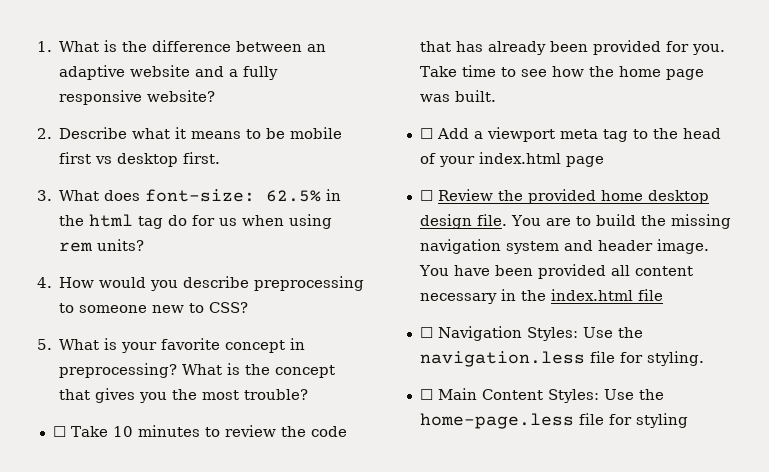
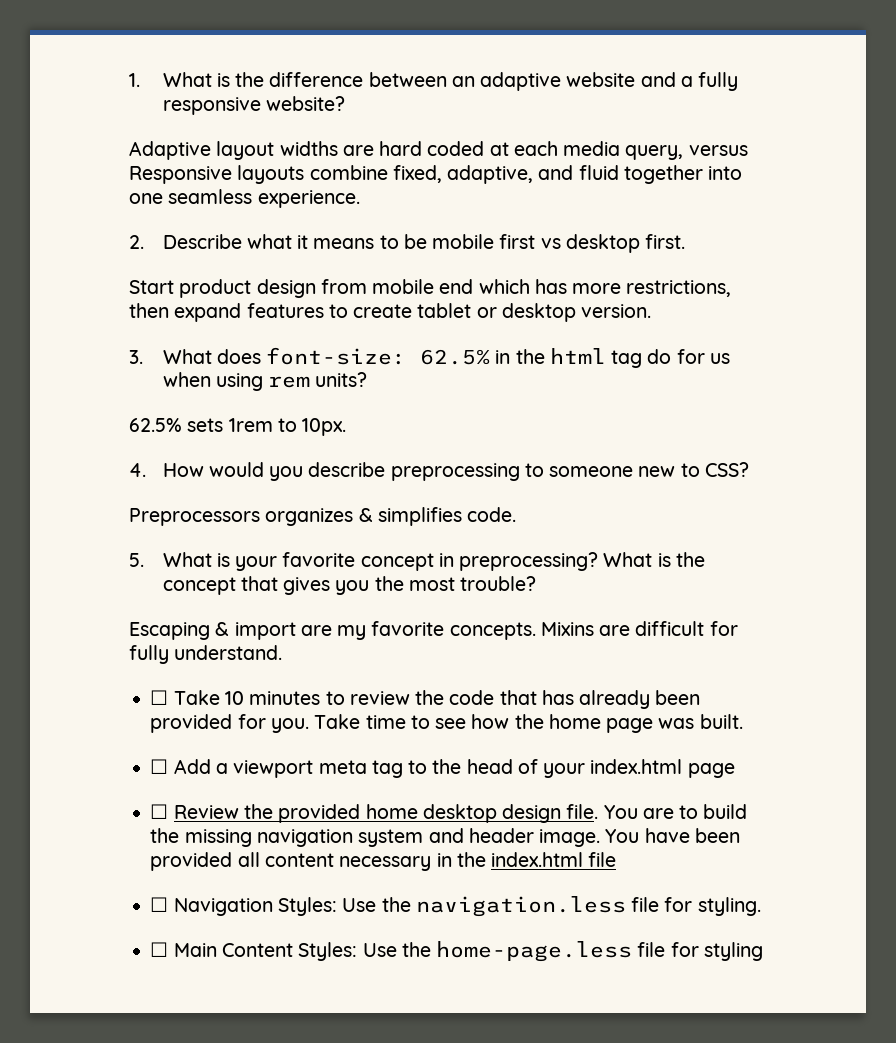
+ Adaptive layout widths are hard coded at each media query, versus Responsive layouts combine fixed, adaptive, and fluid together into one seamless experience.
+ Start product design from mobile end which has more restrictions, then expand features to create tablet or desktop version.
+ 62.5% sets 1rem to 10px.
+ Preprocessors organizes & simplifies code.
+ Escaping & import are my favorite concepts. Mixins are difficult for fully understand.

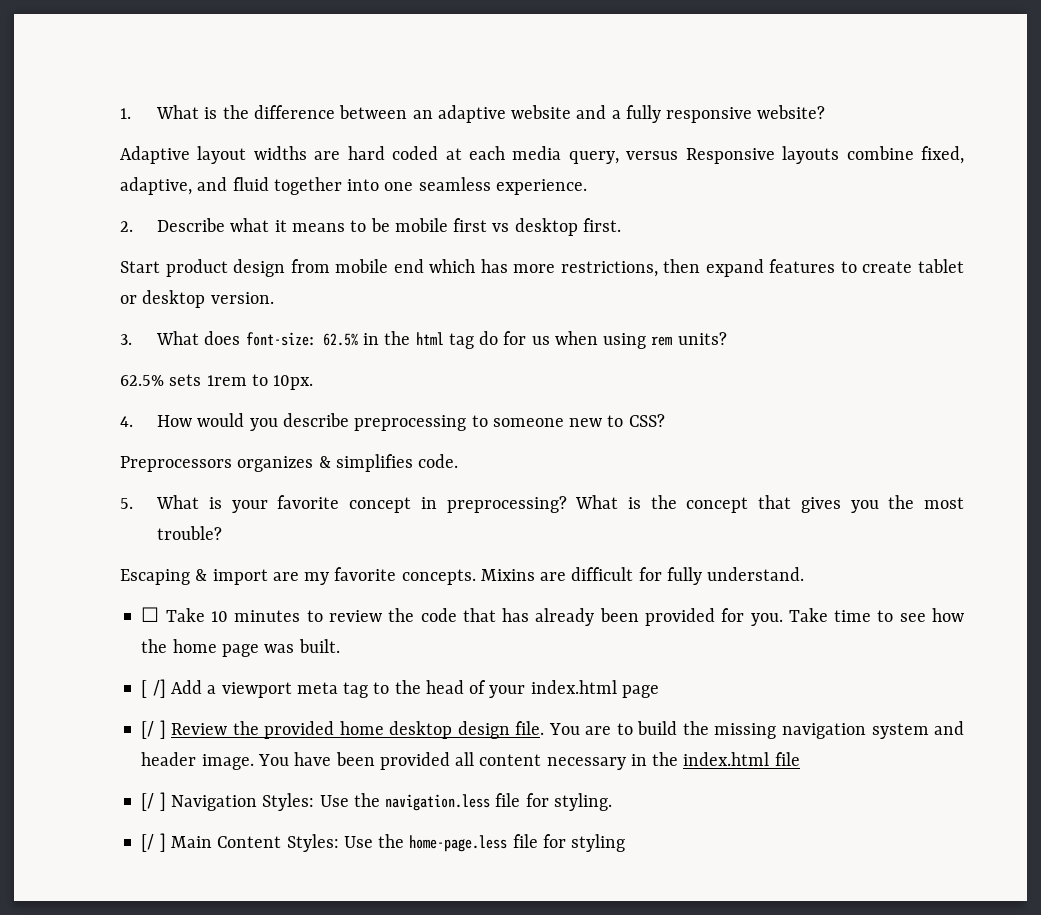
- ☐ Add a viewport meta tag to the head of your index.html page
+ [ /] Add a viewport meta tag to the head of your index.html page
- ☐ Review the provided home desktop design file.
+ [/ ] Review the provided home desktop design file.
- ☐ Navigation Styles: Use the navigation.less file for styling.
+ [/ ] Navigation Styles: Use the navigation.less file for styling.
- ☐ Main Content Styles: Use the home-page.less file for styling
+ [/ ] Main Content Styles: Use the home-page.less file for styling

